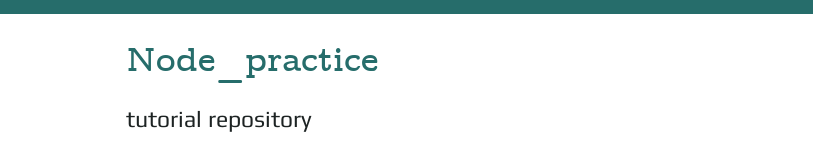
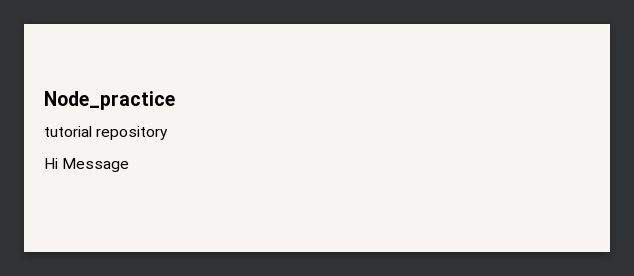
+ Hi Message

